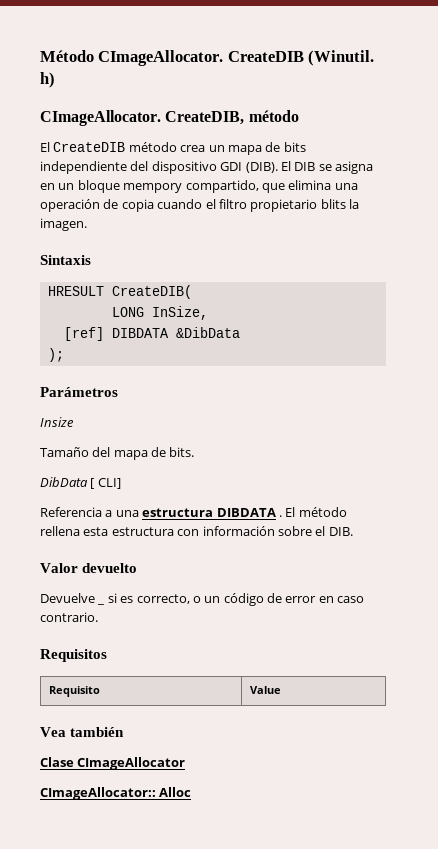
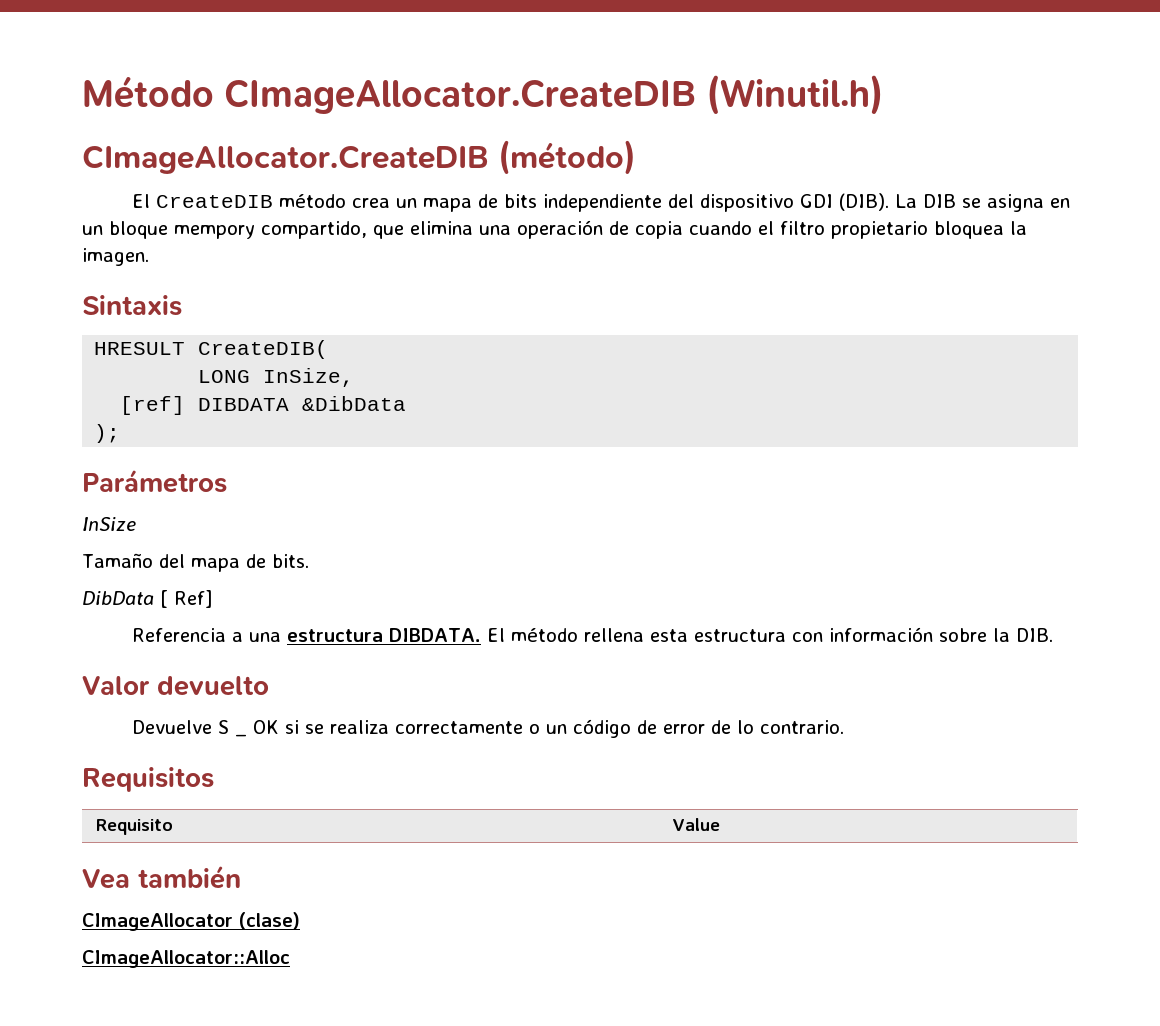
- Método CImageAllocator. CreateDIB (Winutil. h)
- CImageAllocator. CreateDIB, método
+ Método CImageAllocator.CreateDIB (Winutil.h)
+ CImageAllocator.CreateDIB (método)
- El DIB se asigna en un bloque mempory compartido, que elimina una operación de copia cuando el filtro propietario blits la imagen.
+ La DIB se asigna en un bloque mempory compartido, que elimina una operación de copia cuando el filtro propietario bloquea la imagen.
- Insize
+ InSize
- DibData [ CLI]
+ DibData [ Ref]
- Referencia a una estructura DIBDATA .
+ Referencia a una estructura DIBDATA.
- El método rellena esta estructura con información sobre el DIB.
+ El método rellena esta estructura con información sobre la DIB.
- Devuelve _ si es correcto, o un código de error en caso contrario.
+ Devuelve S _ OK si se realiza correctamente o un código de error de lo contrario.
- Clase CImageAllocator
- CImageAllocator:: Alloc
+ CImageAllocator (clase)
+ CImageAllocator::Alloc

